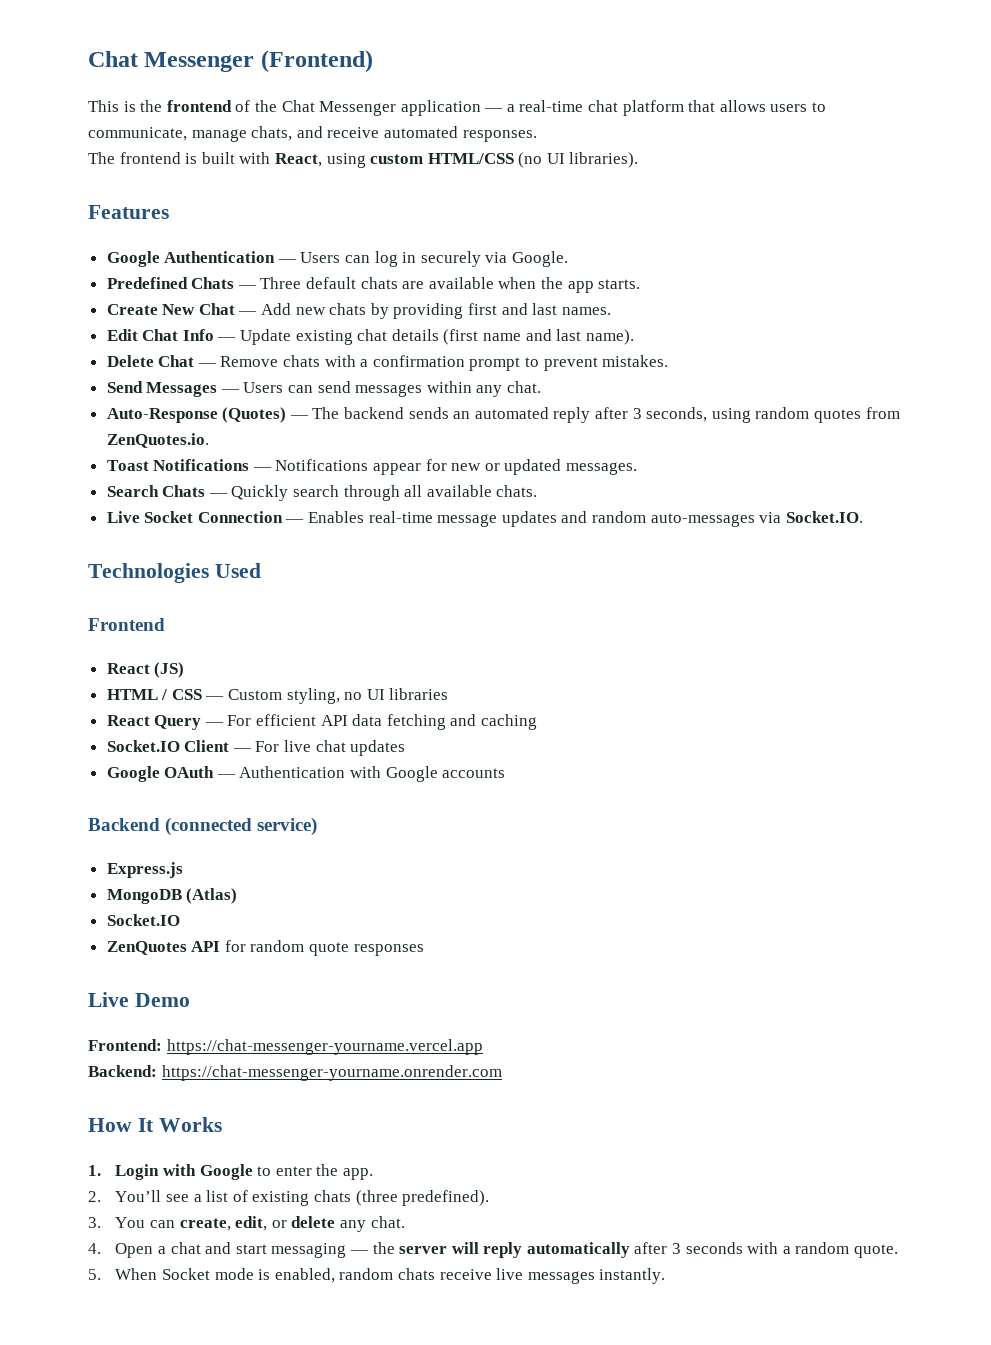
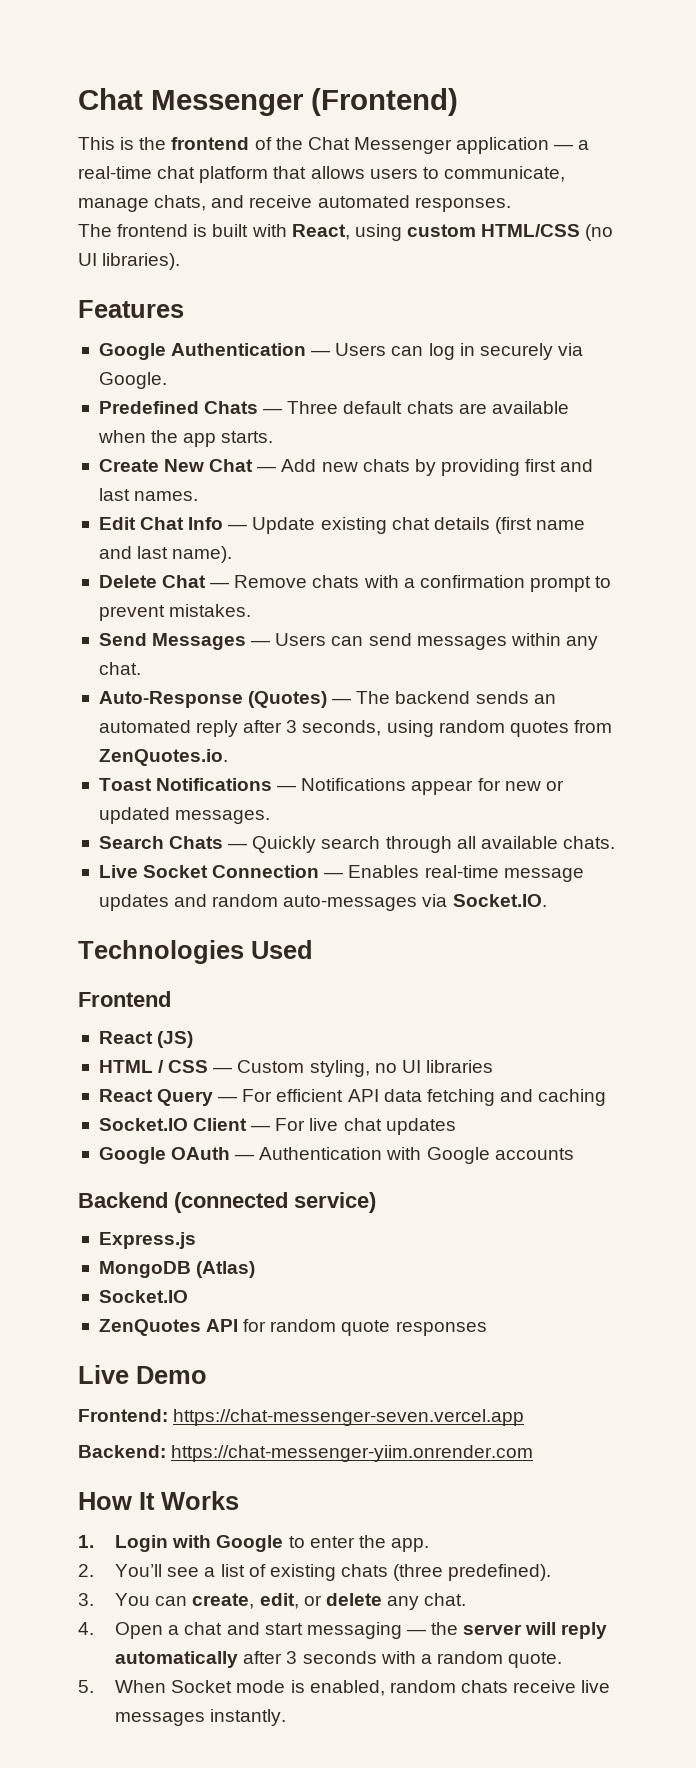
- Frontend: https://chat-messenger-yourname.vercel.app
+ Frontend: https://chat-messenger-seven.vercel.app
- Backend: https://chat-messenger-yourname.onrender.com
+ Backend: https://chat-messenger-yiim.onrender.com

